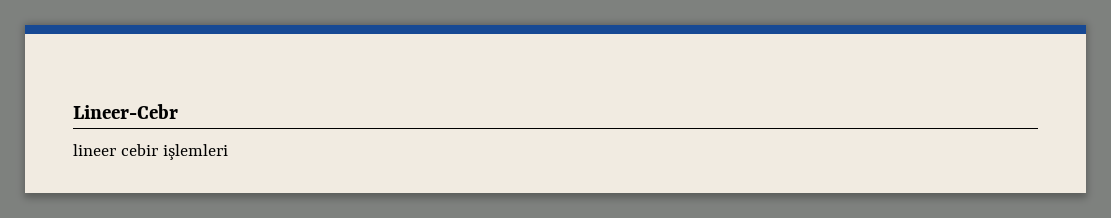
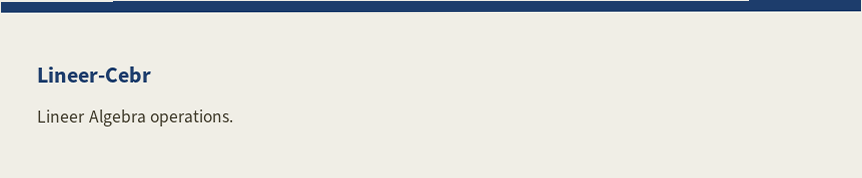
- lineer cebir işlemleri
+ Lineer Algebra operations.

